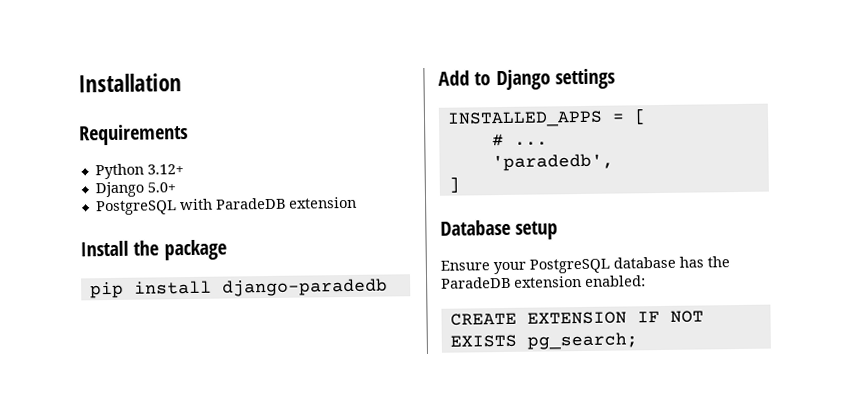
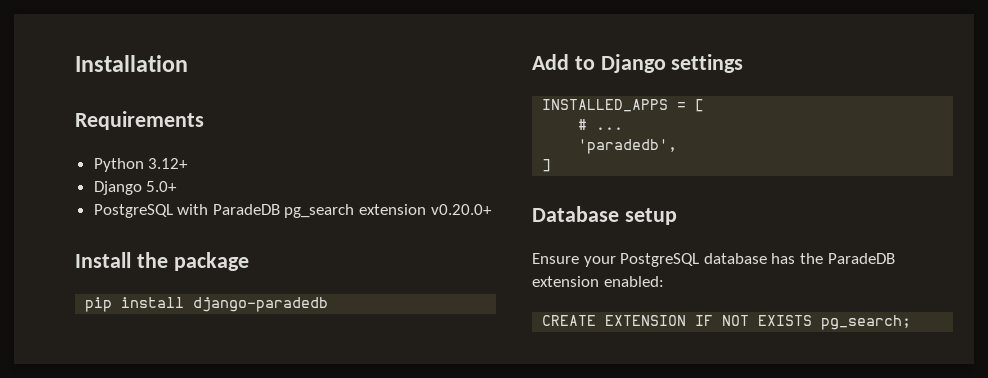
- PostgreSQL with ParadeDB extension
+ PostgreSQL with ParadeDB pg_search extension v0.20.0+

